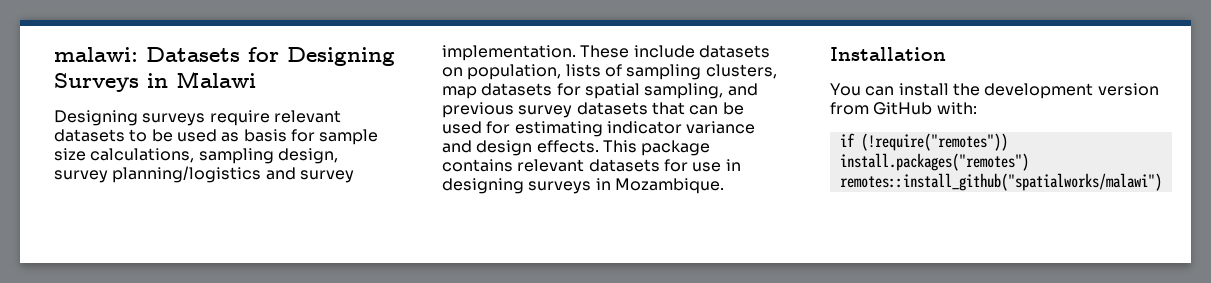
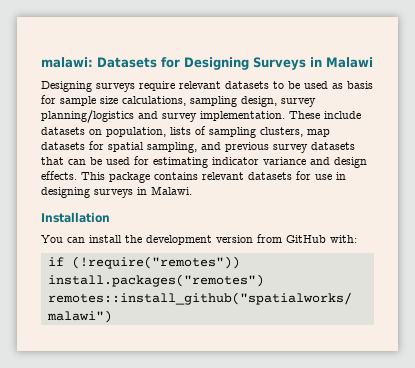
- This package contains relevant datasets for use in designing surveys in Mozambique.
+ This package contains relevant datasets for use in designing surveys in Malawi.

